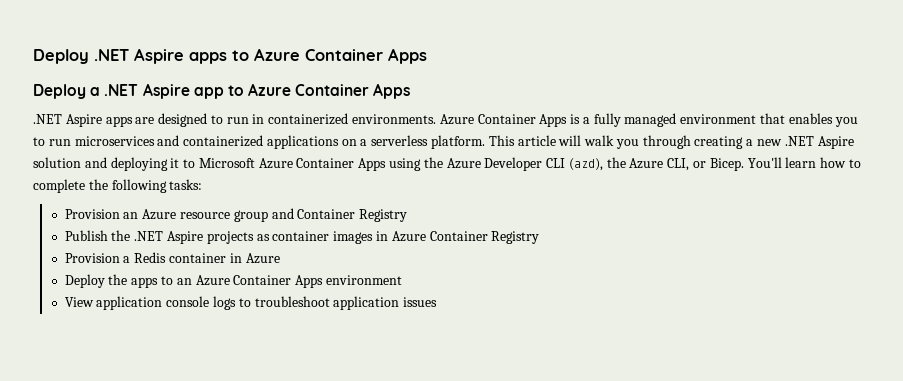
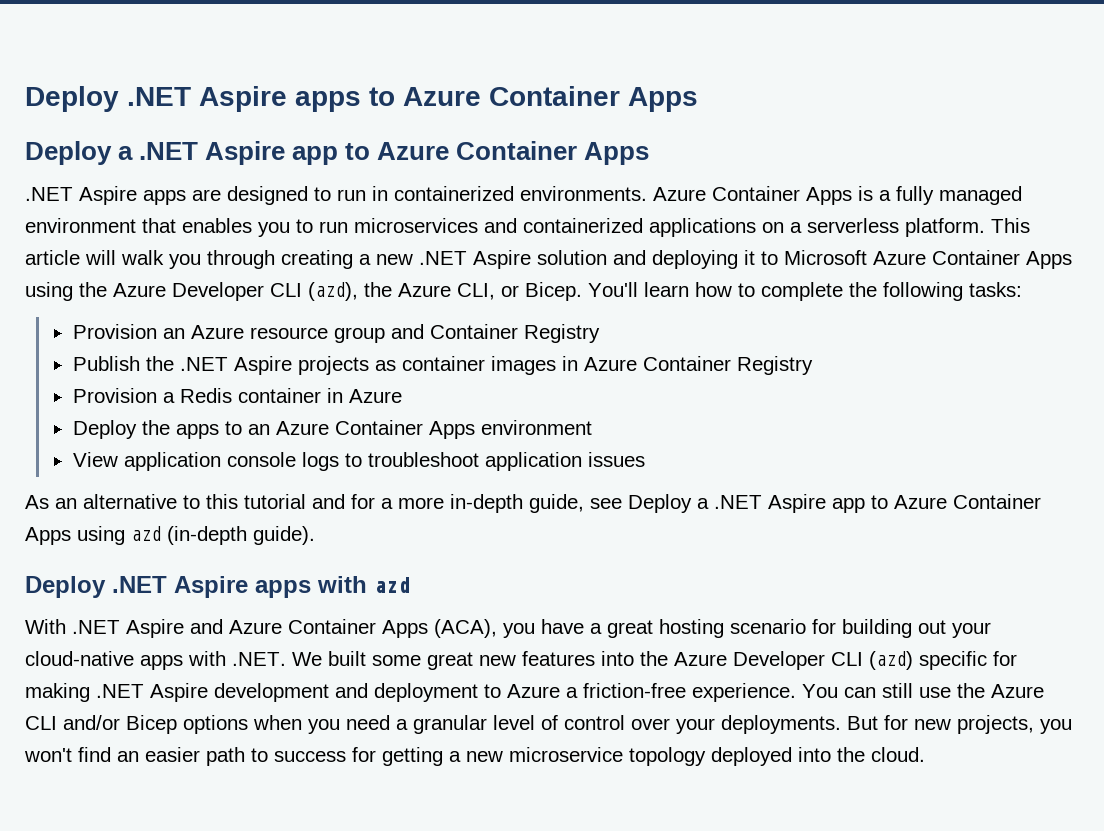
+ As an alternative to this tutorial and for a more in-depth guide, see Deploy a .NET Aspire app to Azure Container Apps using azd (in-depth guide).
+ Deploy .NET Aspire apps with azd
+ With .NET Aspire and Azure Container Apps (ACA), you have a great hosting scenario for building out your cloud-native apps with .NET. We built some great new features into the Azure Developer CLI (azd) specific for making .NET Aspire development and deployment to Azure a friction-free experience. You can still use the Azure CLI and/or Bicep options when you need a granular level of control over your deployments. But for new projects, you won't find an easier path to success for getting a new microservice topology deployed into the cloud.

